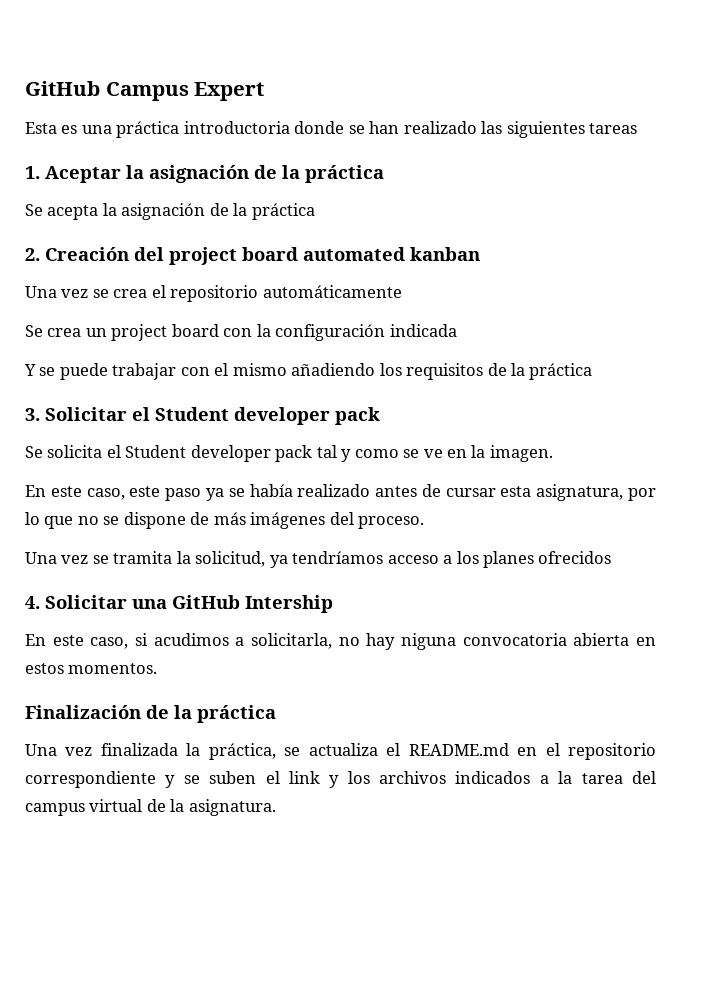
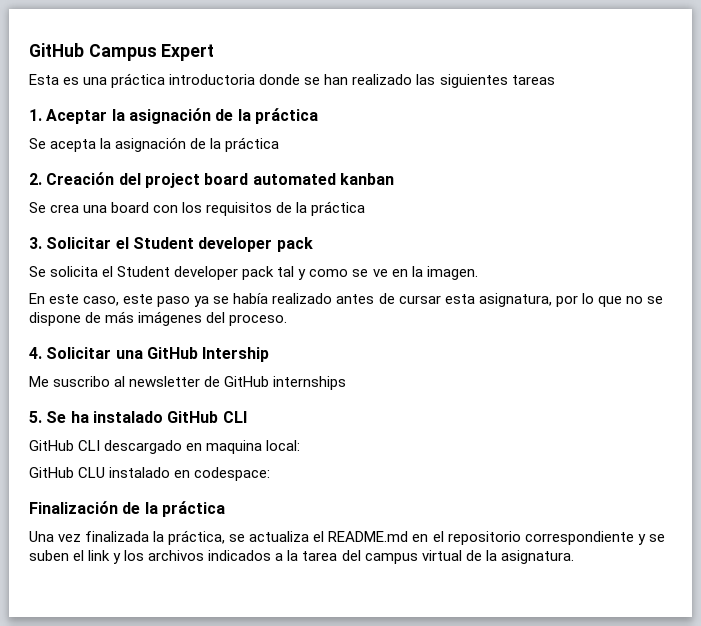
- Una vez se crea el repositorio automáticamente
- Se crea un project board con la configuración indicada
- Y se puede trabajar con el mismo añadiendo los requisitos de la práctica
+ Se crea una board con los requisitos de la práctica
- Una vez se tramita la solicitud, ya tendríamos acceso a los planes ofrecidos
- En este caso, si acudimos a solicitarla, no hay niguna convocatoria abierta en estos momentos.
+ Me suscribo al newsletter de GitHub internships
+ 5. Se ha instalado GitHub CLI
+ GitHub CLI descargado en maquina local:
+ GitHub CLU instalado en codespace:

